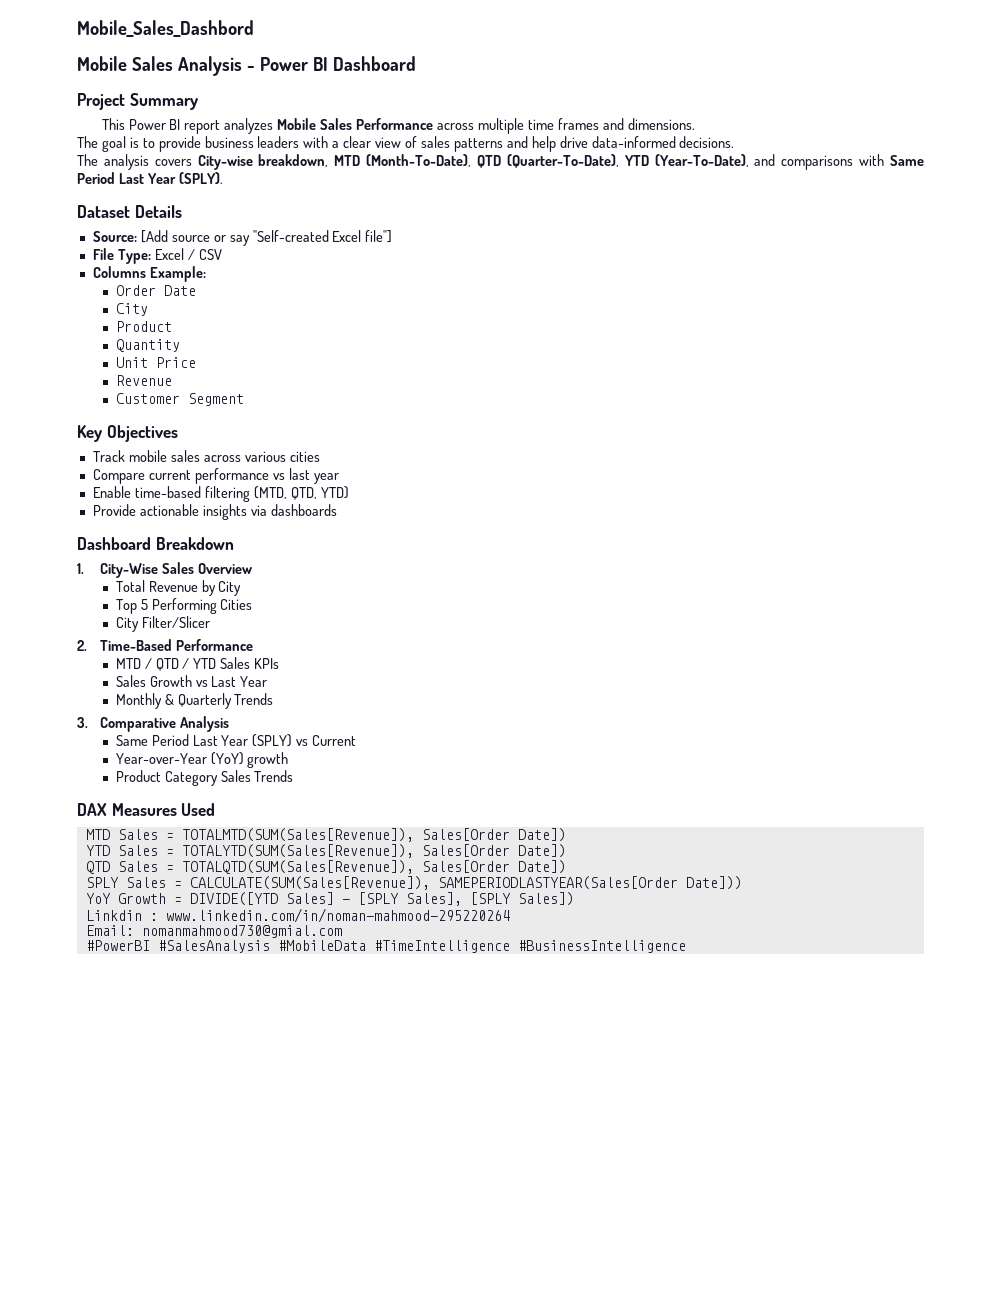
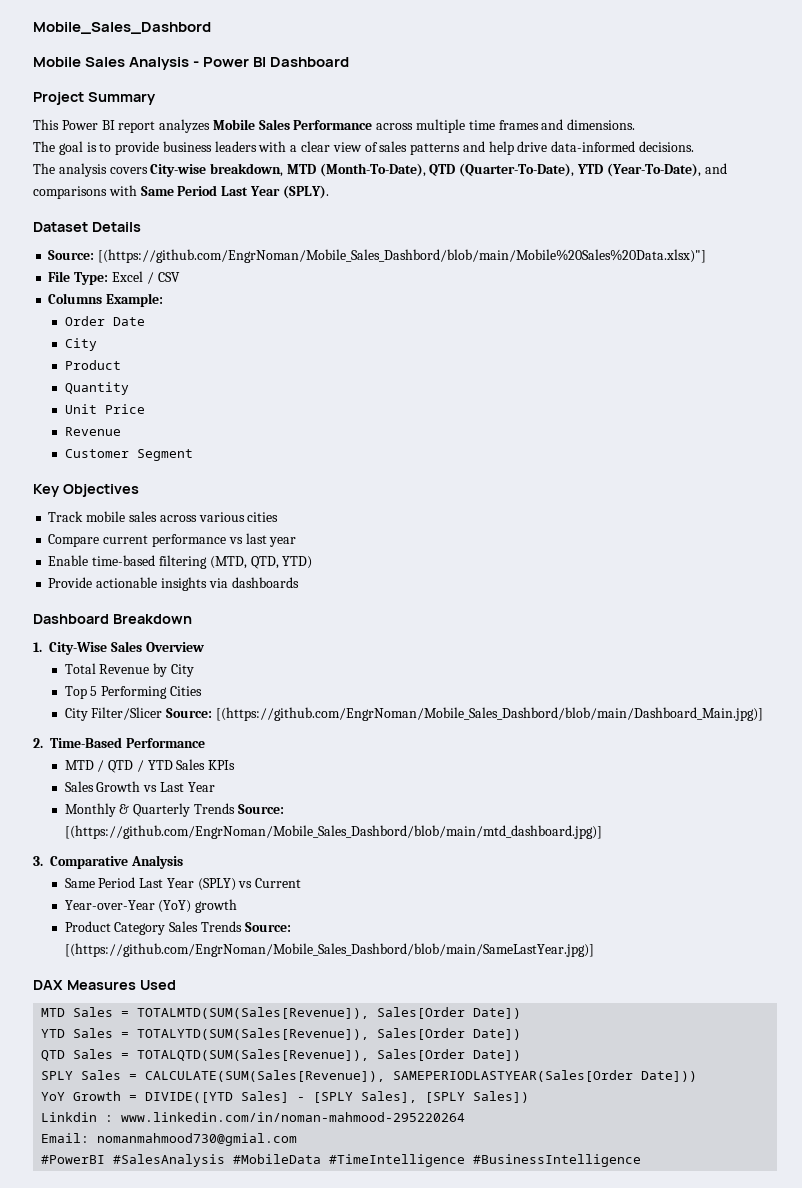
- Source: [Add source or say "Self-created Excel file"]
+ Source: [(https://github.com/EngrNoman/Mobile_Sales_Dashbord/blob/main/Mobile%20Sales%20Data.xlsx)"]
- City Filter/Slicer
+ City Filter/Slicer Source: [(https://github.com/EngrNoman/Mobile_Sales_Dashbord/blob/main/Dashboard_Main.jpg)]
- Monthly & Quarterly Trends
+ Monthly & Quarterly Trends Source: [(https://github.com/EngrNoman/Mobile_Sales_Dashbord/blob/main/mtd_dashboard.jpg)]
- Product Category Sales Trends
+ Product Category Sales Trends Source: [(https://github.com/EngrNoman/Mobile_Sales_Dashbord/blob/main/SameLastYear.jpg)]

